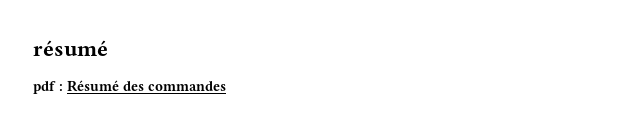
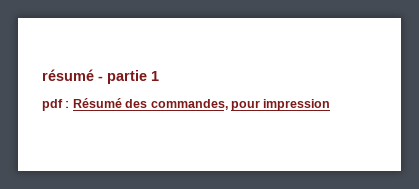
- résumé
+ résumé - partie 1
- pdf : Résumé des commandes
+ pdf : Résumé des commandes, pour impression

